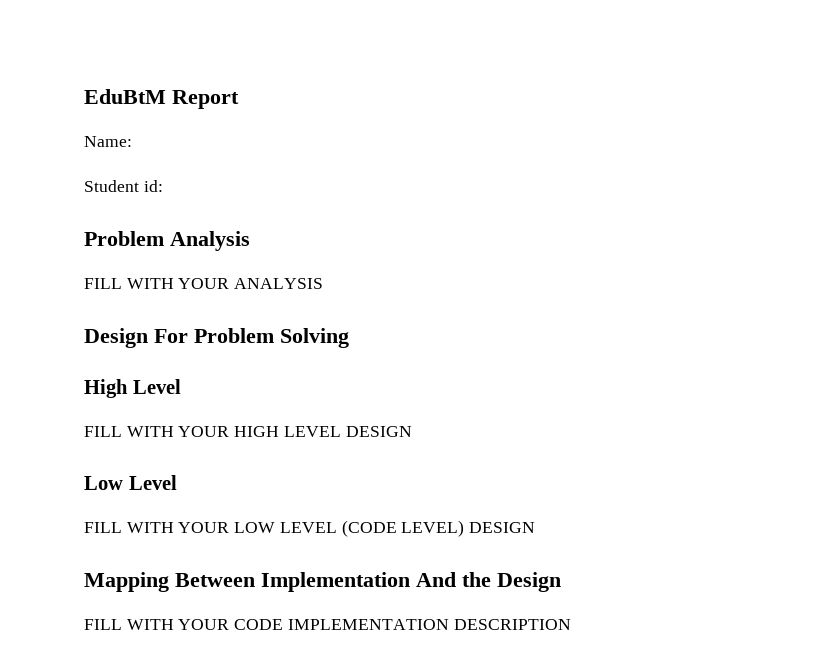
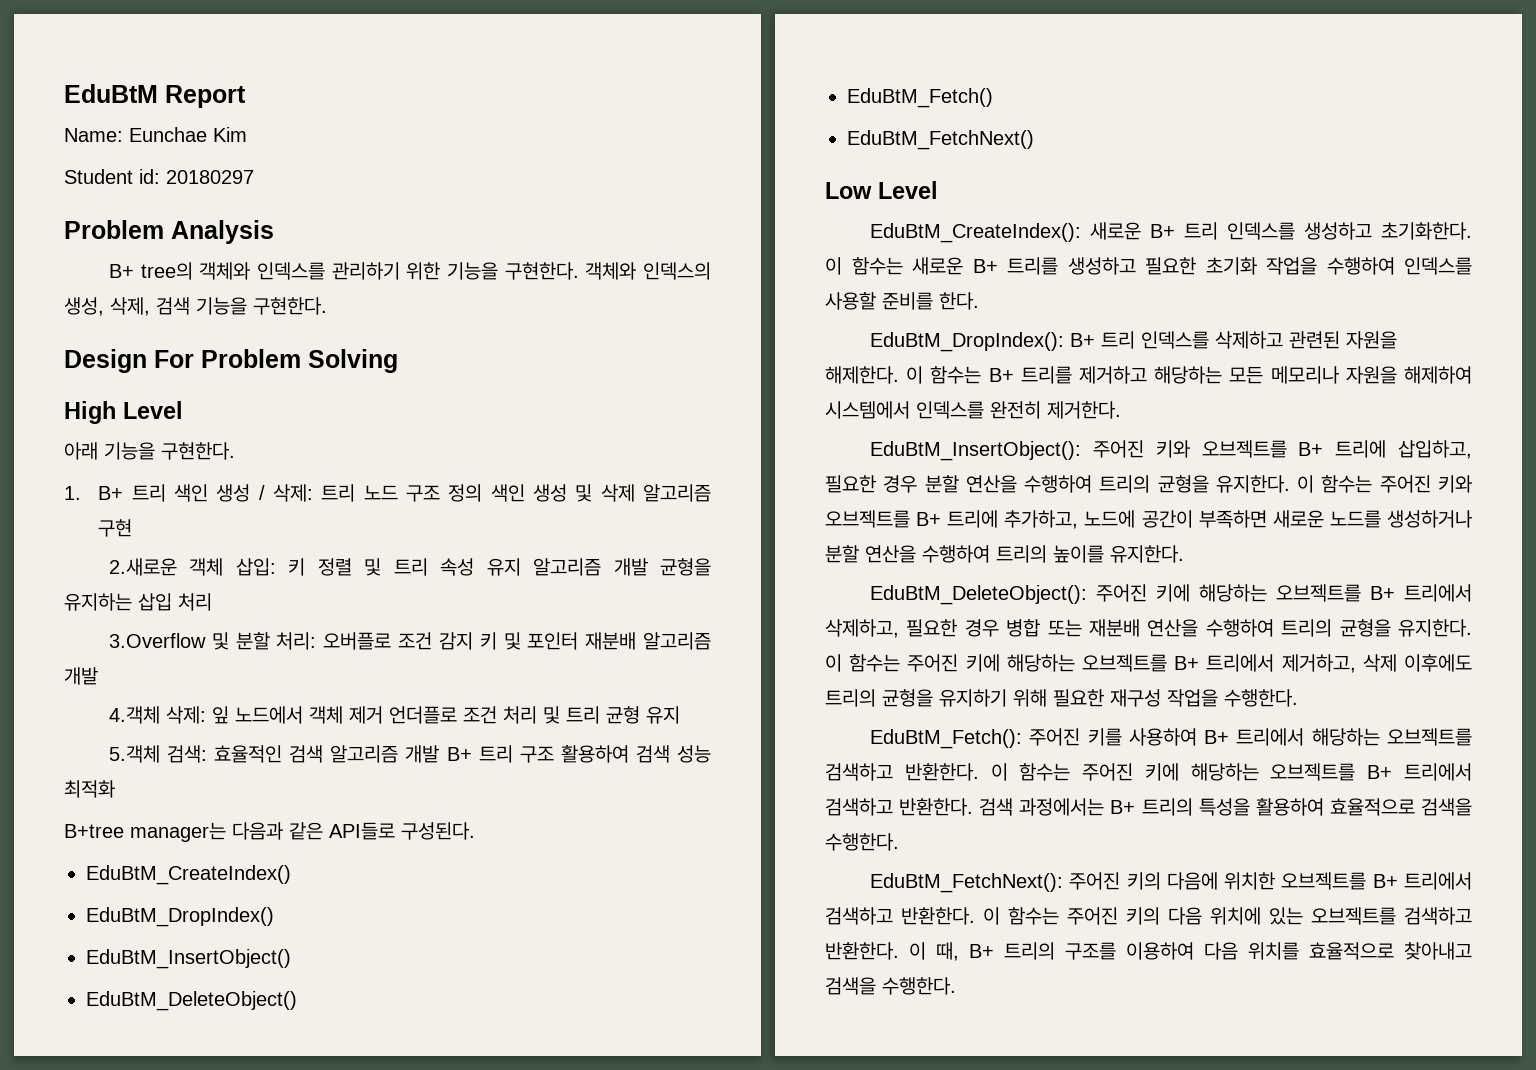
- Name:
+ Name: Eunchae Kim
- Student id:
+ Student id: 20180297
- FILL WITH YOUR ANALYSIS
+ B+ tree의 객체와 인덱스를 관리하기 위한 기능을 구현한다. 객체와 인덱스의 생성, 삭제, 검색 기능을 구현한다.
- FILL WITH YOUR HIGH LEVEL DESIGN
+ 아래 기능을 구현한다.
+ 1. B+ 트리 색인 생성 / 삭제: 트리 노드 구조 정의 색인 생성 및 삭제 알고리즘 구현
+ 2.새로운 객체 삽입: 키 정렬 및 트리 속성 유지 알고리즘 개발 균형을 유지하는 삽입 처리
+ 3.Overflow 및 분할 처리: 오버플로 조건 감지 키 및 포인터 재분배 알고리즘 개발
+ 4.객체 삭제: 잎 노드에서 객체 제거 언더플로 조건 처리 및 트리 균형 유지
+ 5.객체 검색: 효율적인 검색 알고리즘 개발 B+ 트리 구조 활용하여 검색 성능 최적화
+ B+tree manager는 다음과 같은 API들로 구성된다.
+ EduBtM_CreateIndex()
+ EduBtM_DropIndex()
+ EduBtM_InsertObject()
+ EduBtM_DeleteObject()
+ EduBtM_Fetch()
+ EduBtM_FetchNext()
  Low Level
- FILL WITH YOUR LOW LEVEL (CODE LEVEL) DESIGN
- Mapping Between Implementation And the Design
- FILL WITH YOUR CODE IMPLEMENTATION DESCRIPTION
+ EduBtM_CreateIndex(): 새로운 B+ 트리 인덱스를 생성하고 초기화한다. 이 함수는 새로운 B+ 트리를 생성하고 필요한 초기화 작업을 수행하여 인덱스를 사용할 준비를 한다.
+ EduBtM_DropIndex(): B+ 트리 인덱스를 삭제하고 관련된 자원을 해제한다. 이 함수는 B+ 트리를 제거하고 해당하는 모든 메모리나 자원을 해제하여 시스템에서 인덱스를 완전히 제거한다.
+ EduBtM_InsertObject(): 주어진 키와 오브젝트를 B+ 트리에 삽입하고, 필요한 경우 분할 연산을 수행하여 트리의 균형을 유지한다. 이 함수는 주어진 키와 오브젝트를 B+ 트리에 추가하고, 노드에 공간이 부족하면 새로운 노드를 생성하거나 분할 연산을 수행하여 트리의 높이를 유지한다.
+ EduBtM_DeleteObject(): 주어진 키에 해당하는 오브젝트를 B+ 트리에서 삭제하고, 필요한 경우 병합 또는 재분배 연산을 수행하여 트리의 균형을 유지한다. 이 함수는 주어진 키에 해당하는 오브젝트를 B+ 트리에서 제거하고, 삭제 이후에도 트리의 균형을 유지하기 위해 필요한 재구성 작업을 수행한다.
+ EduBtM_Fetch(): 주어진 키를 사용하여 B+ 트리에서 해당하는 오브젝트를 검색하고 반환한다. 이 함수는 주어진 키에 해당하는 오브젝트를 B+ 트리에서 검색하고 반환한다. 검색 과정에서는 B+ 트리의 특성을 활용하여 효율적으로 검색을 수행한다.
+ EduBtM_FetchNext(): 주어진 키의 다음에 위치한 오브젝트를 B+ 트리에서 검색하고 반환한다. 이 함수는 주어진 키의 다음 위치에 있는 오브젝트를 검색하고 반환한다. 이 때, B+ 트리의 구조를 이용하여 다음 위치를 효율적으로 찾아내고 검색을 수행한다.

